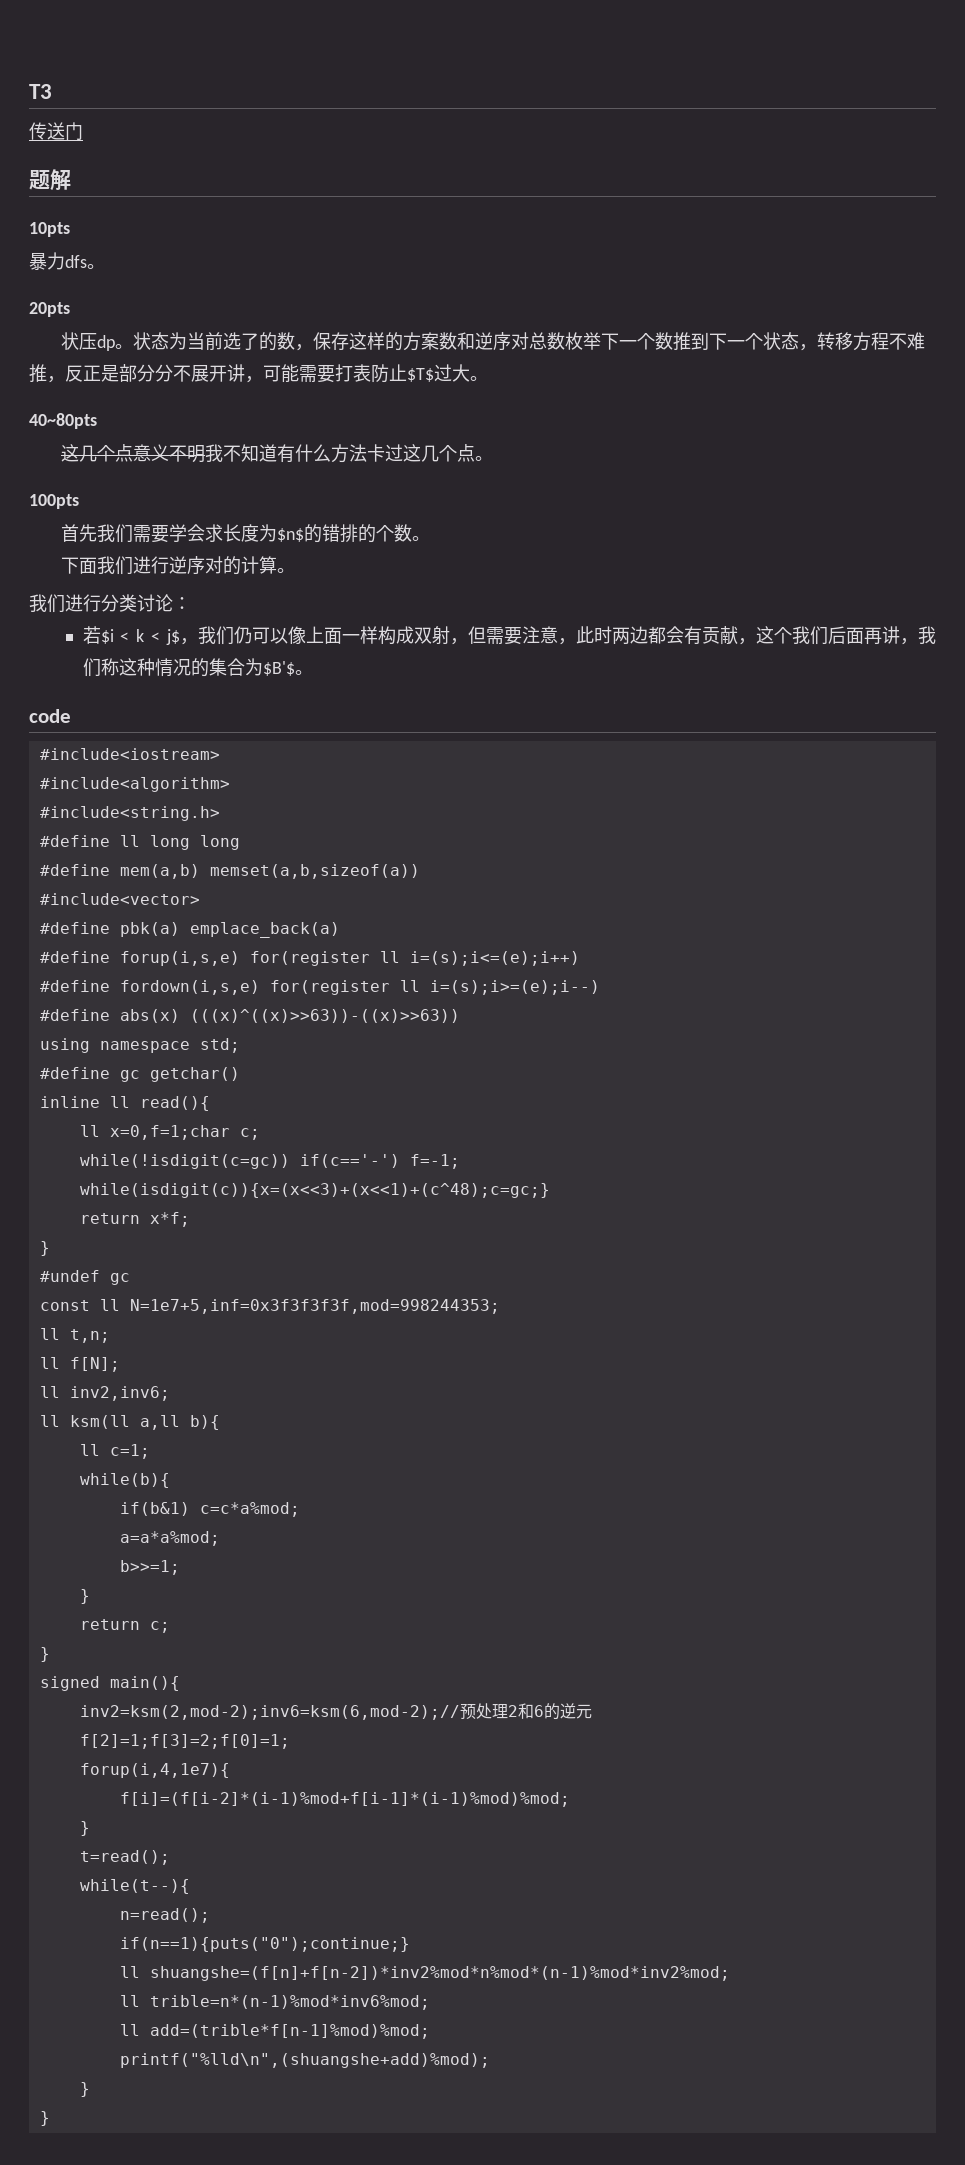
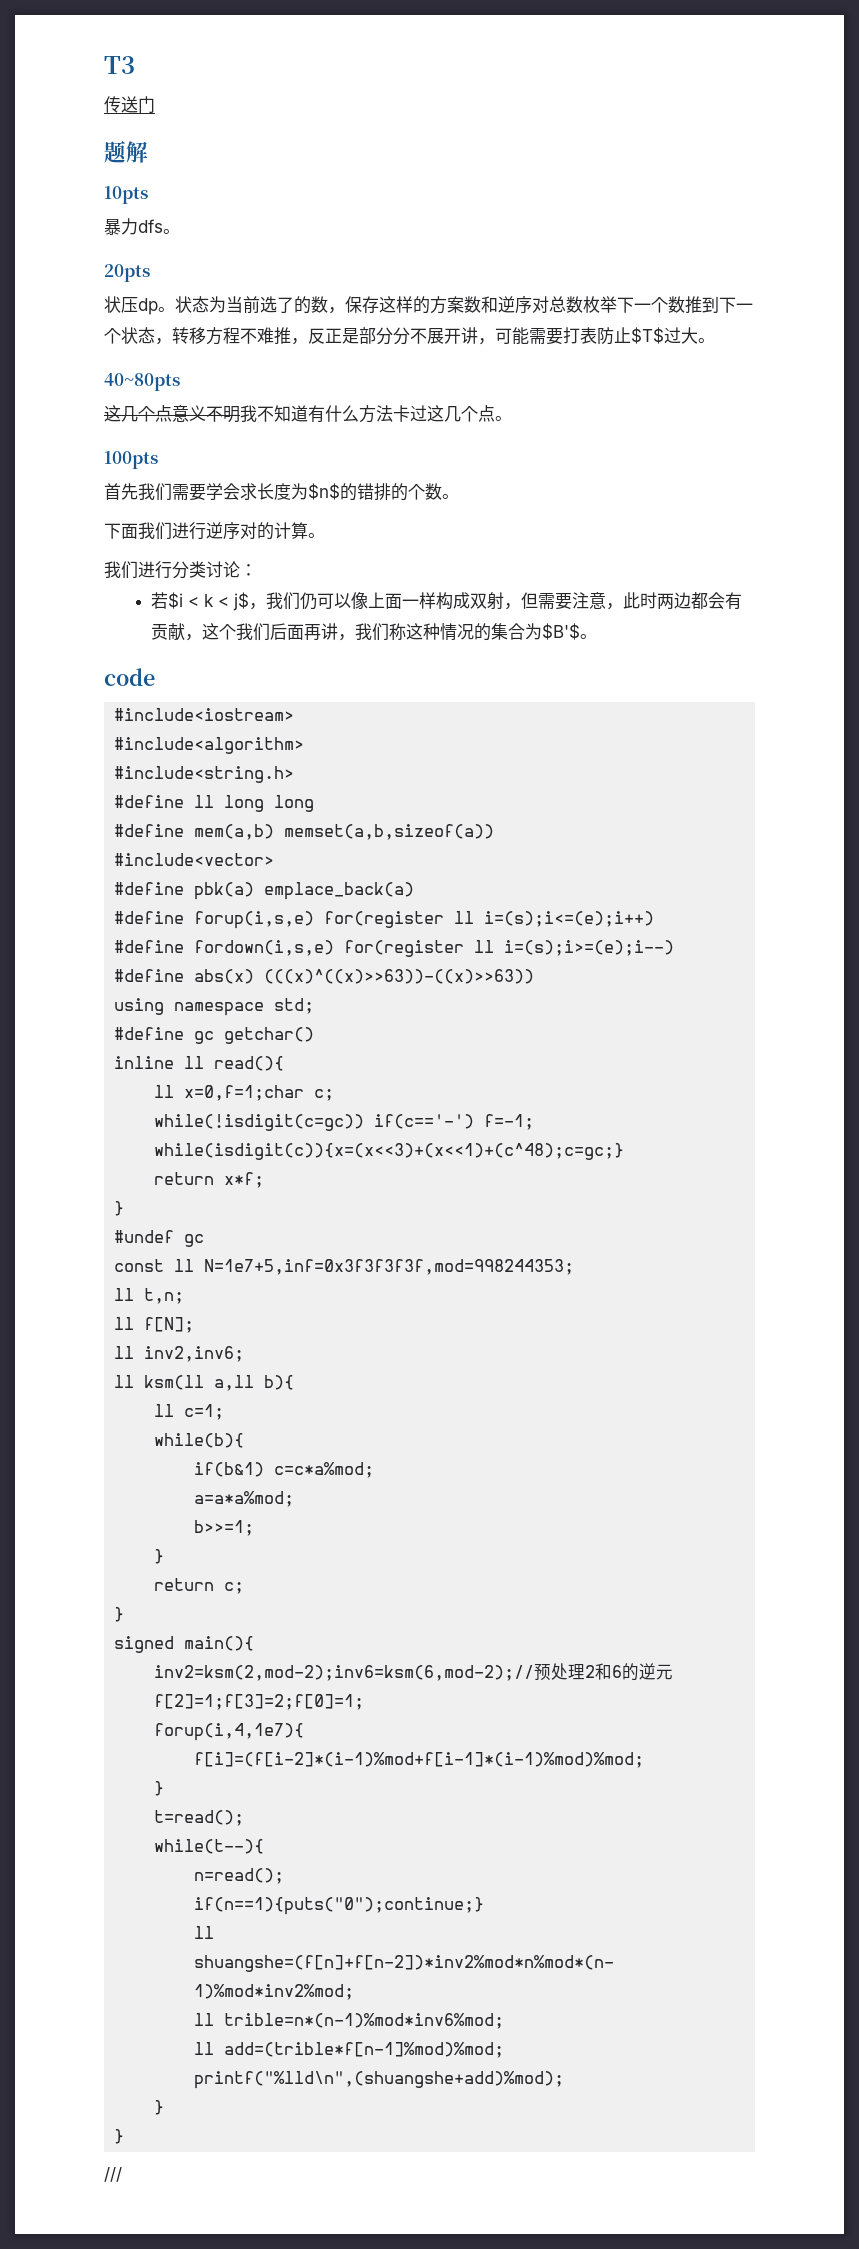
+ ///

